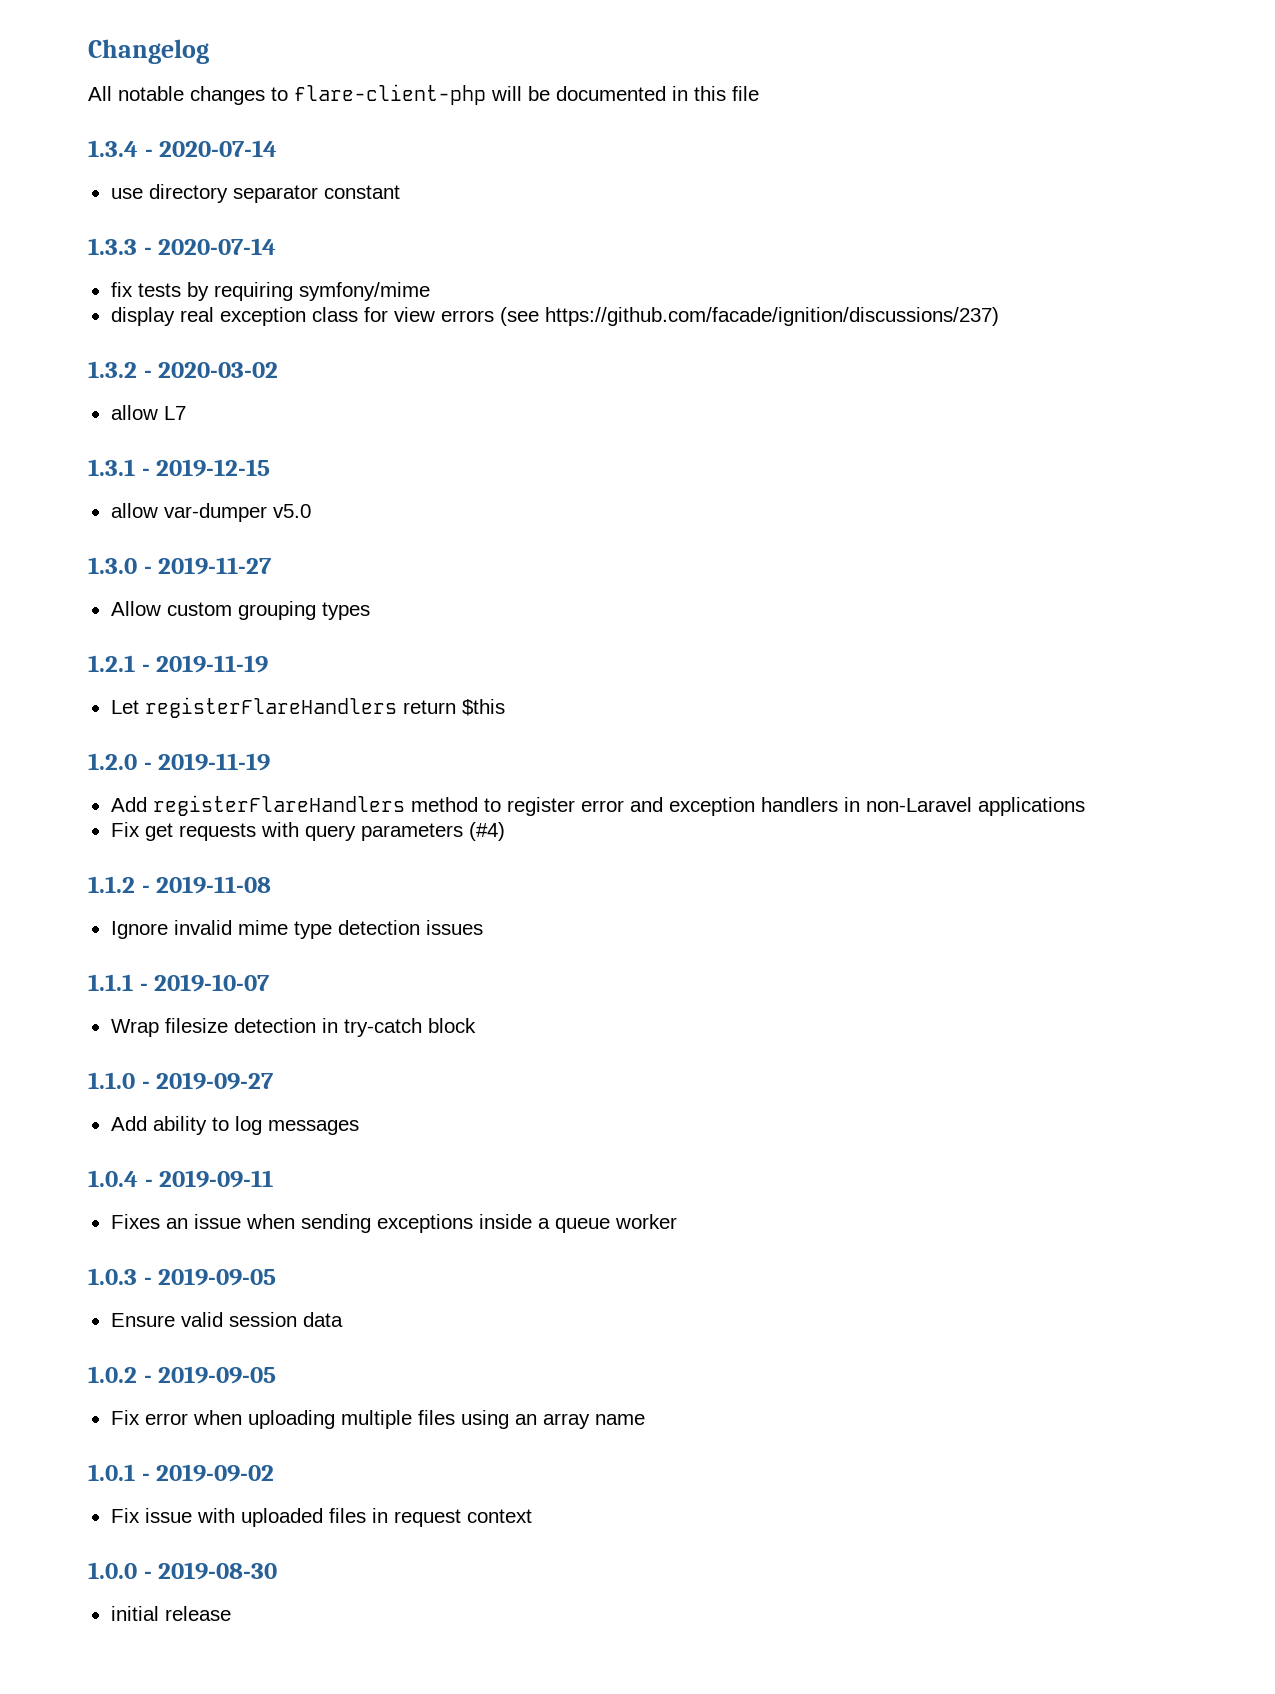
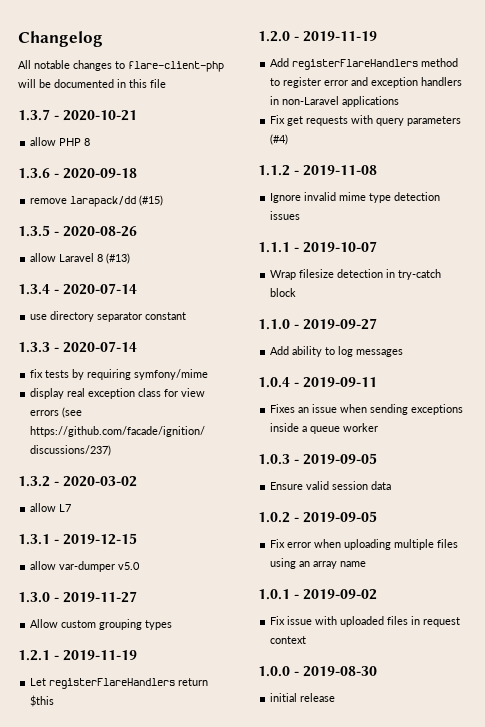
+ 1.3.7 - 2020-10-21
+ allow PHP 8
+ 1.3.6 - 2020-09-18
+ remove larapack/dd (#15)
+ 1.3.5 - 2020-08-26
+ allow Laravel 8 (#13)

